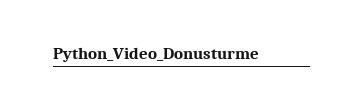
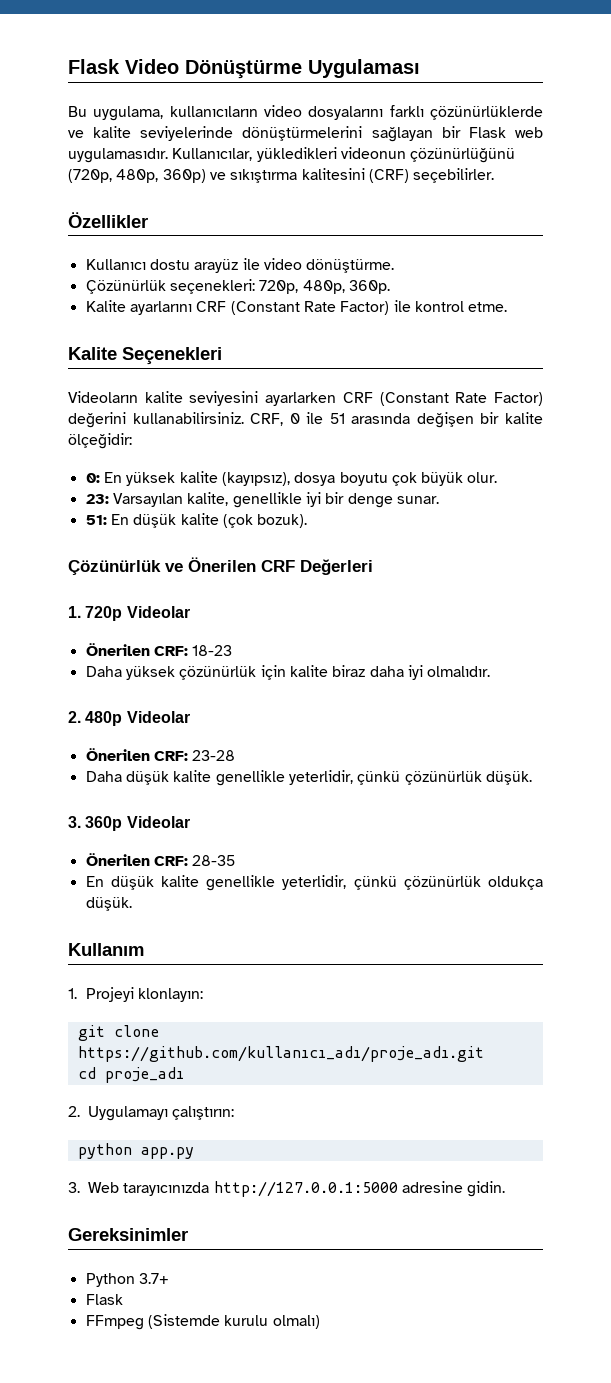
- Python_Video_Donusturme
+ Flask Video Dönüştürme Uygulaması
+ Bu uygulama, kullanıcıların video dosyalarını farklı çözünürlüklerde ve kalite seviyelerinde dönüştürmelerini sağlayan bir Flask web uygulamasıdır. Kullanıcılar, yükledikleri videonun çözünürlüğünü (720p, 480p, 360p) ve sıkıştırma kalitesini (CRF) seçebilirler.
+ Özellikler
+ Kullanıcı dostu arayüz ile video dönüştürme.
+ Çözünürlük seçenekleri: 720p, 480p, 360p.
+ Kalite ayarlarını CRF (Constant Rate Factor) ile kontrol etme.
+ Kalite Seçenekleri
+ Videoların kalite seviyesini ayarlarken CRF (Constant Rate Factor) değerini kullanabilirsiniz. CRF, 0 ile 51 arasında değişen bir kalite ölçeğidir:
+ 0: En yüksek kalite (kayıpsız), dosya boyutu çok büyük olur.
+ 23: Varsayılan kalite, genellikle iyi bir denge sunar.
+ 51: En düşük kalite (çok bozuk).
+ Çözünürlük ve Önerilen CRF Değerleri
+ 1. 720p Videolar
+ Önerilen CRF: 18-23
+ Daha yüksek çözünürlük için kalite biraz daha iyi olmalıdır.
+ 2. 480p Videolar
+ Önerilen CRF: 23-28
+ Daha düşük kalite genellikle yeterlidir, çünkü çözünürlük düşük.
+ 3. 360p Videolar
+ Önerilen CRF: 28-35
+ En düşük kalite genellikle yeterlidir, çünkü çözünürlük oldukça düşük.
+ Kullanım
+ 1. Projeyi klonlayın:
+ git clone https://github.com/kullanıcı_adı/proje_adı.git
+ cd proje_adı
+ 2. Uygulamayı çalıştırın:
+ python app.py
+ 3. Web tarayıcınızda http://127.0.0.1:5000 adresine gidin.
+ Gereksinimler
+ Python 3.7+
+ Flask
+ FFmpeg (Sistemde kurulu olmalı)

